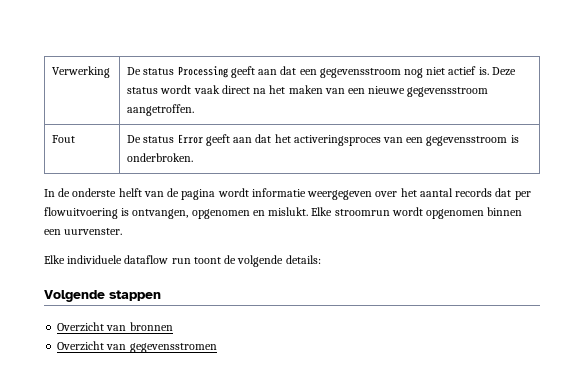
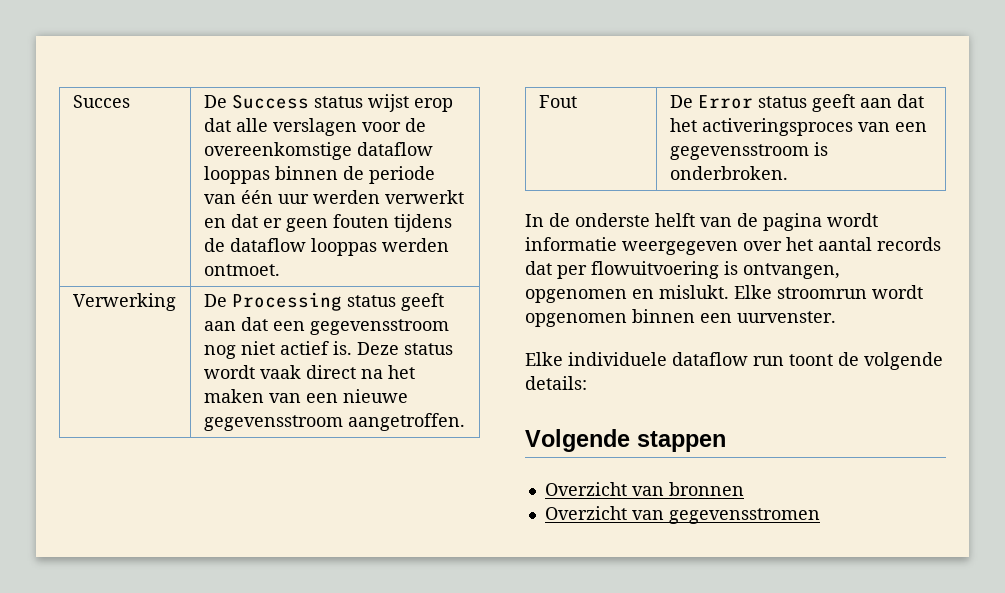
+ Succes | De Success status wijst erop dat alle verslagen voor de overeenkomstige dataflow looppas binnen de periode van één uur werden verwerkt en dat er geen fouten tijdens de dataflow looppas werden ontmoet.
- Verwerking | De status Processing geeft aan dat een gegevensstroom nog niet actief is. Deze status wordt vaak direct na het maken van een nieuwe gegevensstroom aangetroffen.
+ Verwerking | De Processing status geeft aan dat een gegevensstroom nog niet actief is. Deze status wordt vaak direct na het maken van een nieuwe gegevensstroom aangetroffen.
- Fout | De status Error geeft aan dat het activeringsproces van een gegevensstroom is onderbroken.
+ Fout | De Error status geeft aan dat het activeringsproces van een gegevensstroom is onderbroken.

